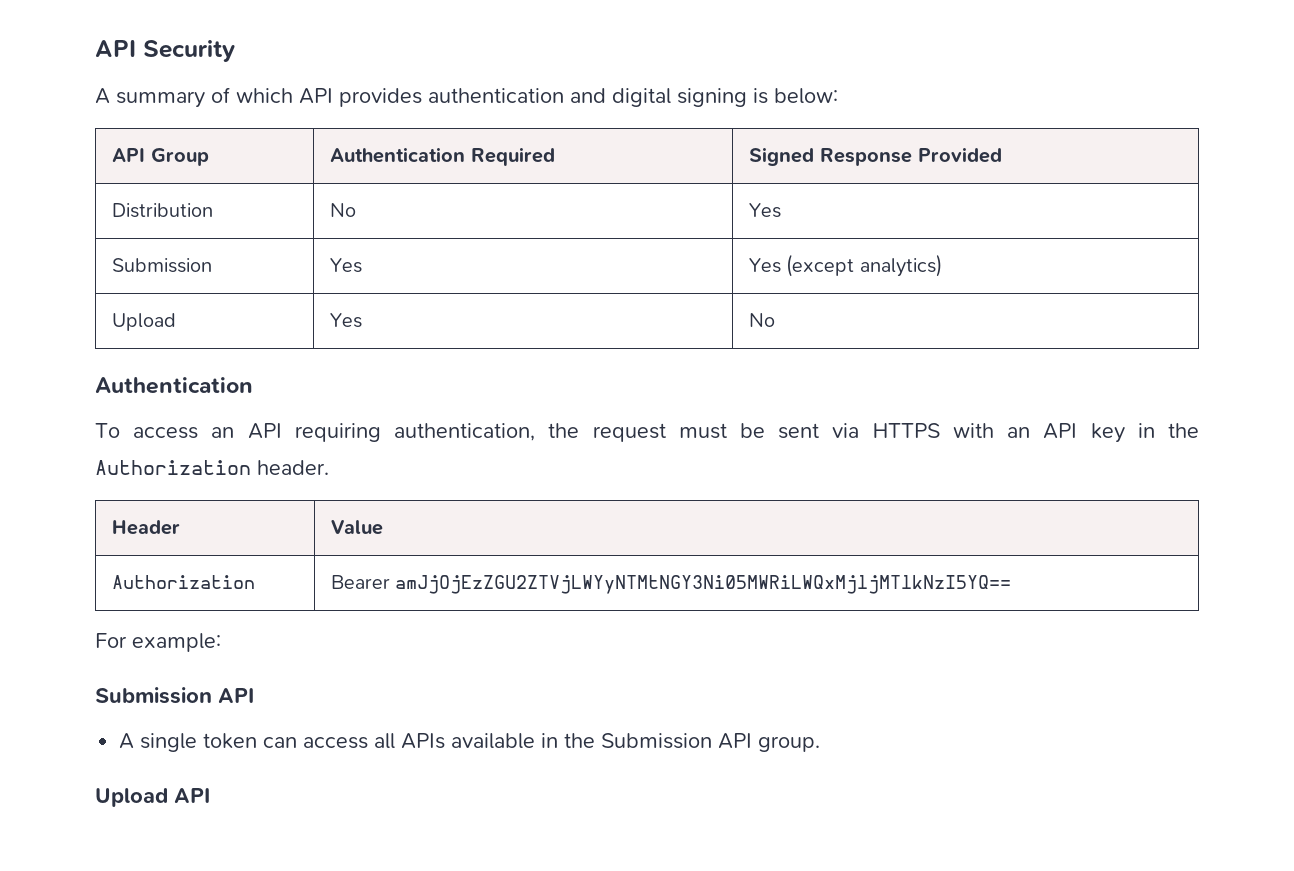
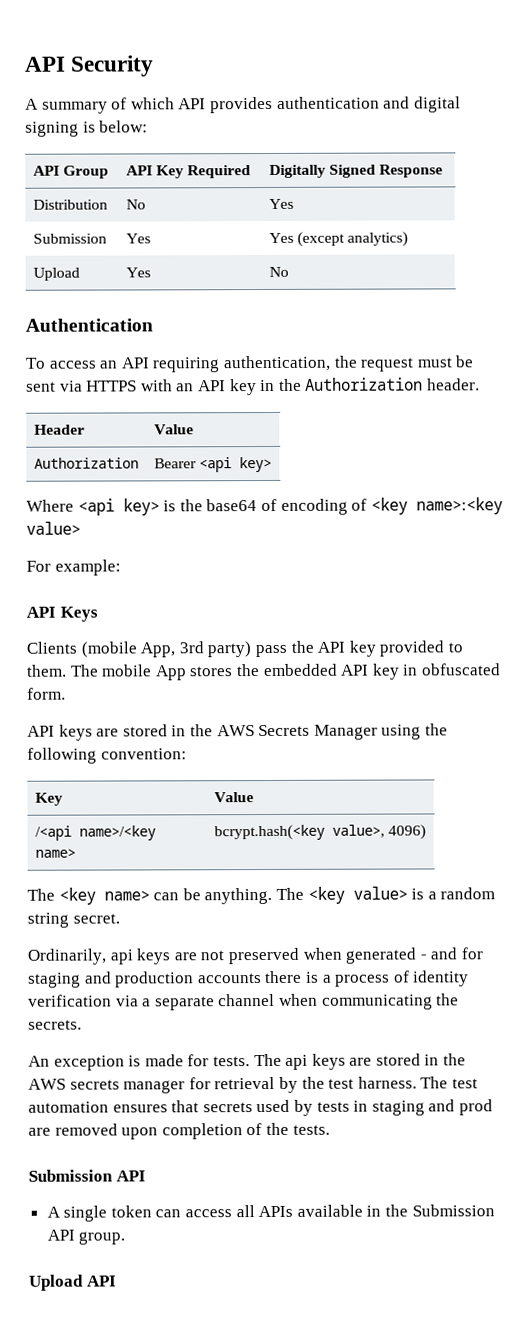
- API Group | Authentication Required | Signed Response Provided
+ API Group | API Key Required | Digitally Signed Response
- Authorization | Bearer amJjOjEzZGU2ZTVjLWYyNTMtNGY3Ni05MWRiLWQxMjljMTlkNzI5YQ==
+ Authorization | Bearer <api key>
+ Where <api key> is the base64 of encoding of <key name>:<key value>
  For example:
+ API Keys
+ Clients (mobile App, 3rd party) pass the API key provided to them. The mobile App stores the embedded API key in obfuscated form.
+ API keys are stored in the AWS Secrets Manager using the following convention:
+ Key | Value
+ /<api name>/<key name> | bcrypt.hash(<key value>, 4096)
+ The <key name> can be anything. The <key value> is a random string secret.
+ Ordinarily, api keys are not preserved when generated - and for staging and production accounts there is a process of identity verification via a separate channel when communicating the secrets.
+ An exception is made for tests. The api keys are stored in the AWS secrets manager for retrieval by the test harness. The test automation ensures that secrets used by tests in staging and prod are removed upon completion of the tests.

